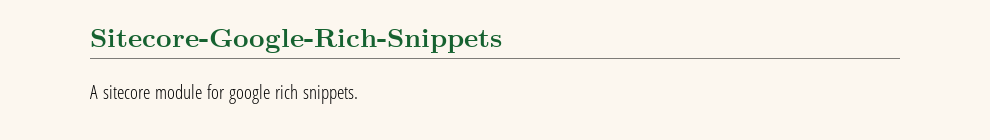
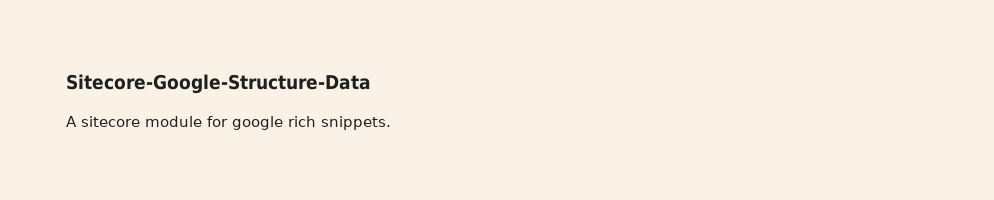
- Sitecore-Google-Rich-Snippets
+ Sitecore-Google-Structure-Data

